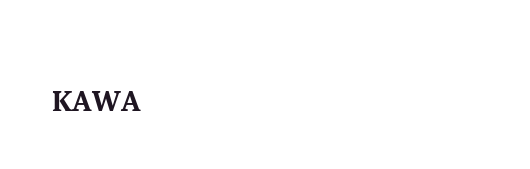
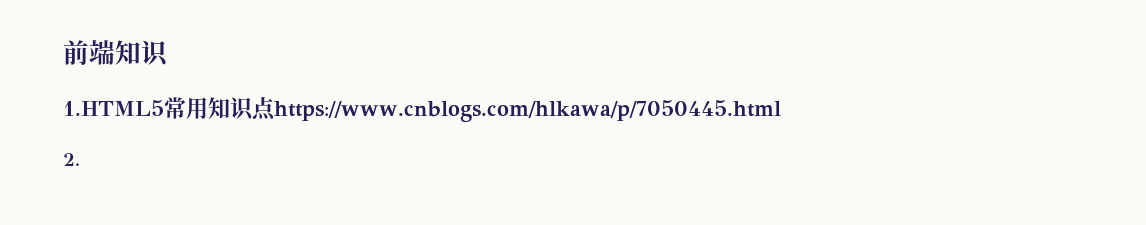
- KAWA
+ 前端知识
+ 1.HTML5常用知识点https://www.cnblogs.com/hlkawa/p/7050445.html
+ 2.

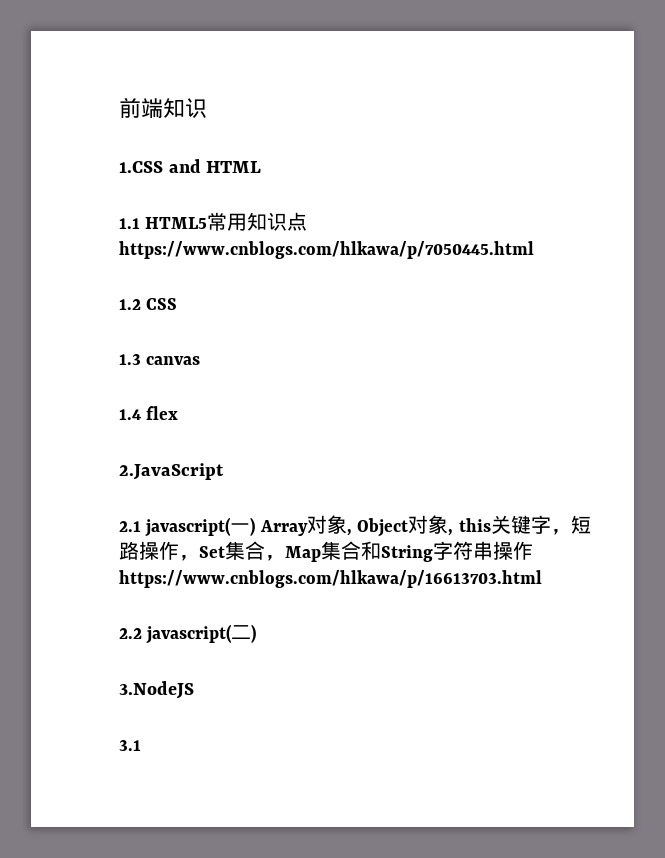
- 1.HTML5常用知识点https://www.cnblogs.com/hlkawa/p/7050445.html
+ 1.CSS and HTML
+ 1.1 HTML5常用知识点https://www.cnblogs.com/hlkawa/p/7050445.html
- 2.
+ 1.2 CSS
+ 1.3 canvas
+ 1.4 flex
+ 2.JavaScript
+ 2.1 javascript(一) Array对象, Object对象, this关键字，短路操作，Set集合，Map集合和String字符串操作https://www.cnblogs.com/hlkawa/p/16613703.html
+ 2.2 javascript(二)
+ 3.NodeJS
+ 3.1

